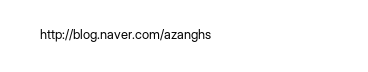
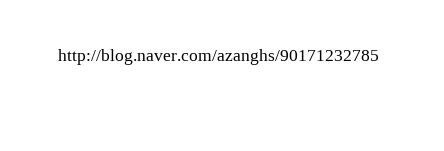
- http://blog.naver.com/azanghs
+ http://blog.naver.com/azanghs/90171232785

